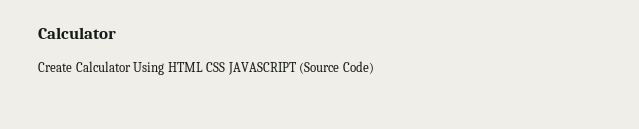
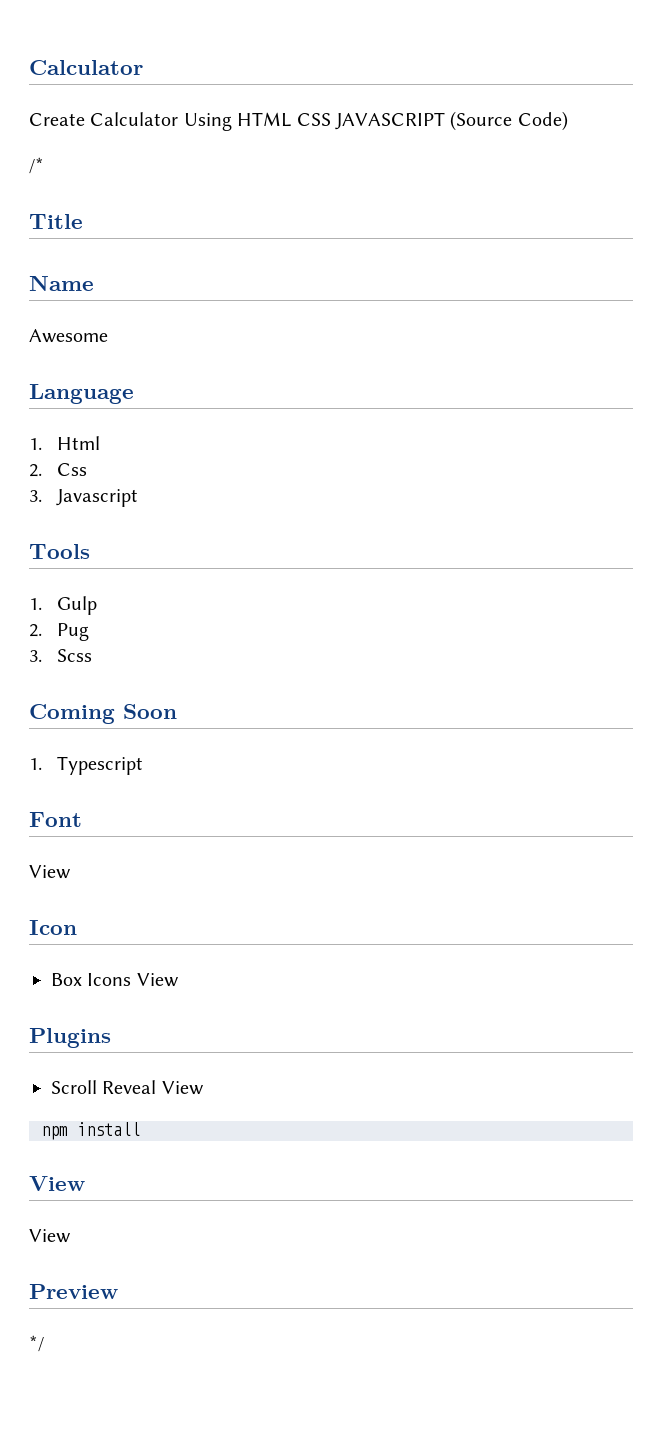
+ /*
+ Title
+ Name
+ Awesome
+ Language
+ 1. Html
+ 2. Css
+ 3. Javascript
+ Tools
+ 1. Gulp
+ 2. Pug
+ 3. Scss
+ Coming Soon
+ 1. Typescript
+ Font
+ View
+ Icon
+ Box Icons View
+ Plugins
+ Scroll Reveal View
+ npm install
+ View
+ View
+ Preview
+ */

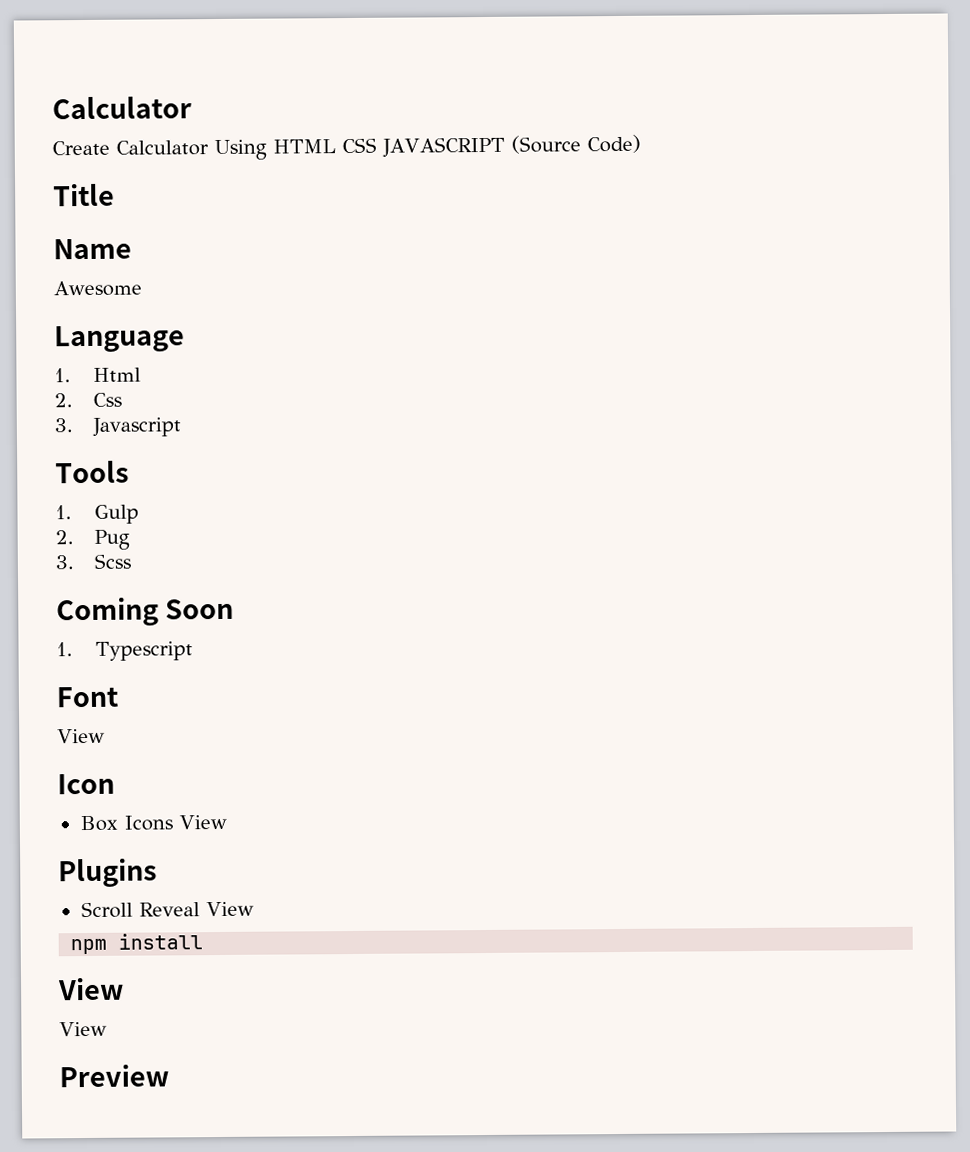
- /*
- */

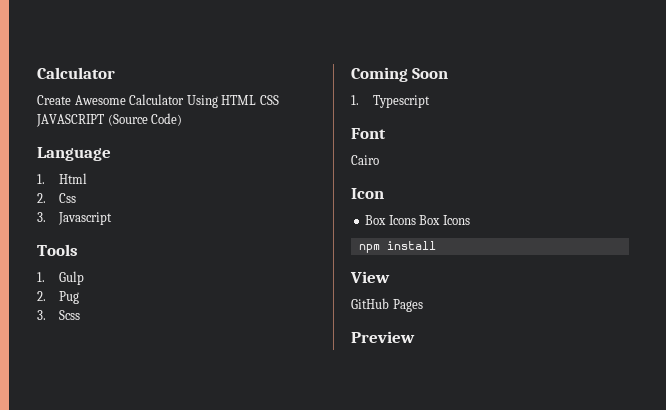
- Create Calculator Using HTML CSS JAVASCRIPT (Source Code)
+ Create Awesome Calculator Using HTML CSS JAVASCRIPT (Source Code)
- Title
- Name
- Awesome
  Font
- View
+ Cairo
- Box Icons View
- Plugins
- Scroll Reveal View
+ Box Icons Box Icons
  npm install
  View
- View
+ GitHub Pages

